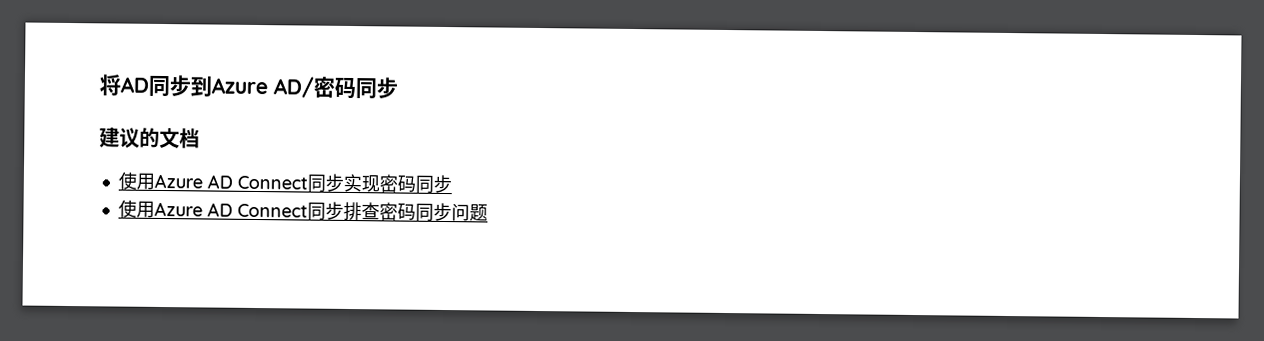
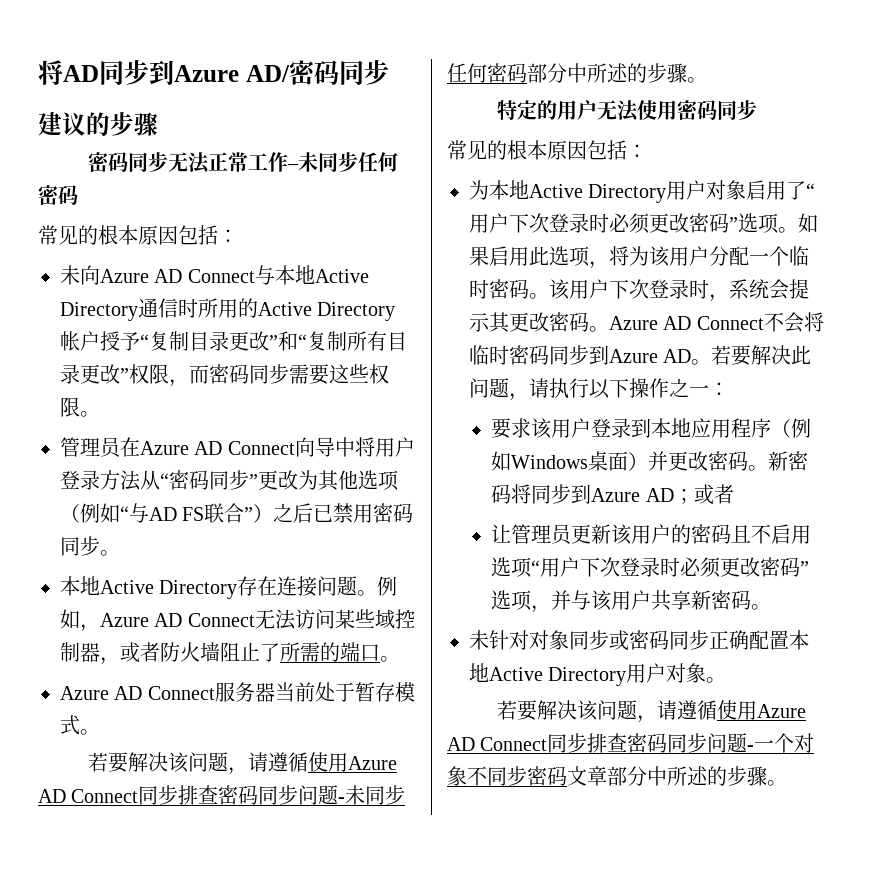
- 建议的文档
- 使用Azure AD Connect同步实现密码同步
- 使用Azure AD Connect同步排查密码同步问题
+ 建议的步骤
+ 密码同步无法正常工作–未同步任何密码
+ 常见的根本原因包括：
+ 未向Azure AD Connect与本地Active Directory通信时所用的Active Directory帐户授予“复制目录更改”和“复制所有目录更改”权限，而密码同步需要这些权限。
+ 管理员在Azure AD Connect向导中将用户登录方法从“密码同步”更改为其他选项（例如“与AD FS联合”）之后已禁用密码同步。
+ 本地Active Directory存在连接问题。例如，Azure AD Connect无法访问某些域控制器，或者防火墙阻止了所需的端口。
+ Azure AD Connect服务器当前处于暂存模式。
+ 若要解决该问题，请遵循使用Azure AD Connect同步排查密码同步问题-未同步任何密码部分中所述的步骤。
+ 特定的用户无法使用密码同步
+ 常见的根本原因包括：
+ 为本地Active Directory用户对象启用了“用户下次登录时必须更改密码”选项。如果启用此选项，将为该用户分配一个临时密码。该用户下次登录时，系统会提示其更改密码。Azure AD Connect不会将临时密码同步到Azure AD。若要解决此问题，请执行以下操作之一：
+ 要求该用户登录到本地应用程序（例如Windows桌面）并更改密码。新密码将同步到Azure AD；或者
+ 让管理员更新该用户的密码且不启用选项“用户下次登录时必须更改密码”选项，并与该用户共享新密码。
+ 未针对对象同步或密码同步正确配置本地Active Directory用户对象。
+ 若要解决该问题，请遵循使用Azure AD Connect同步排查密码同步问题-一个对象不同步密码文章部分中所述的步骤。

